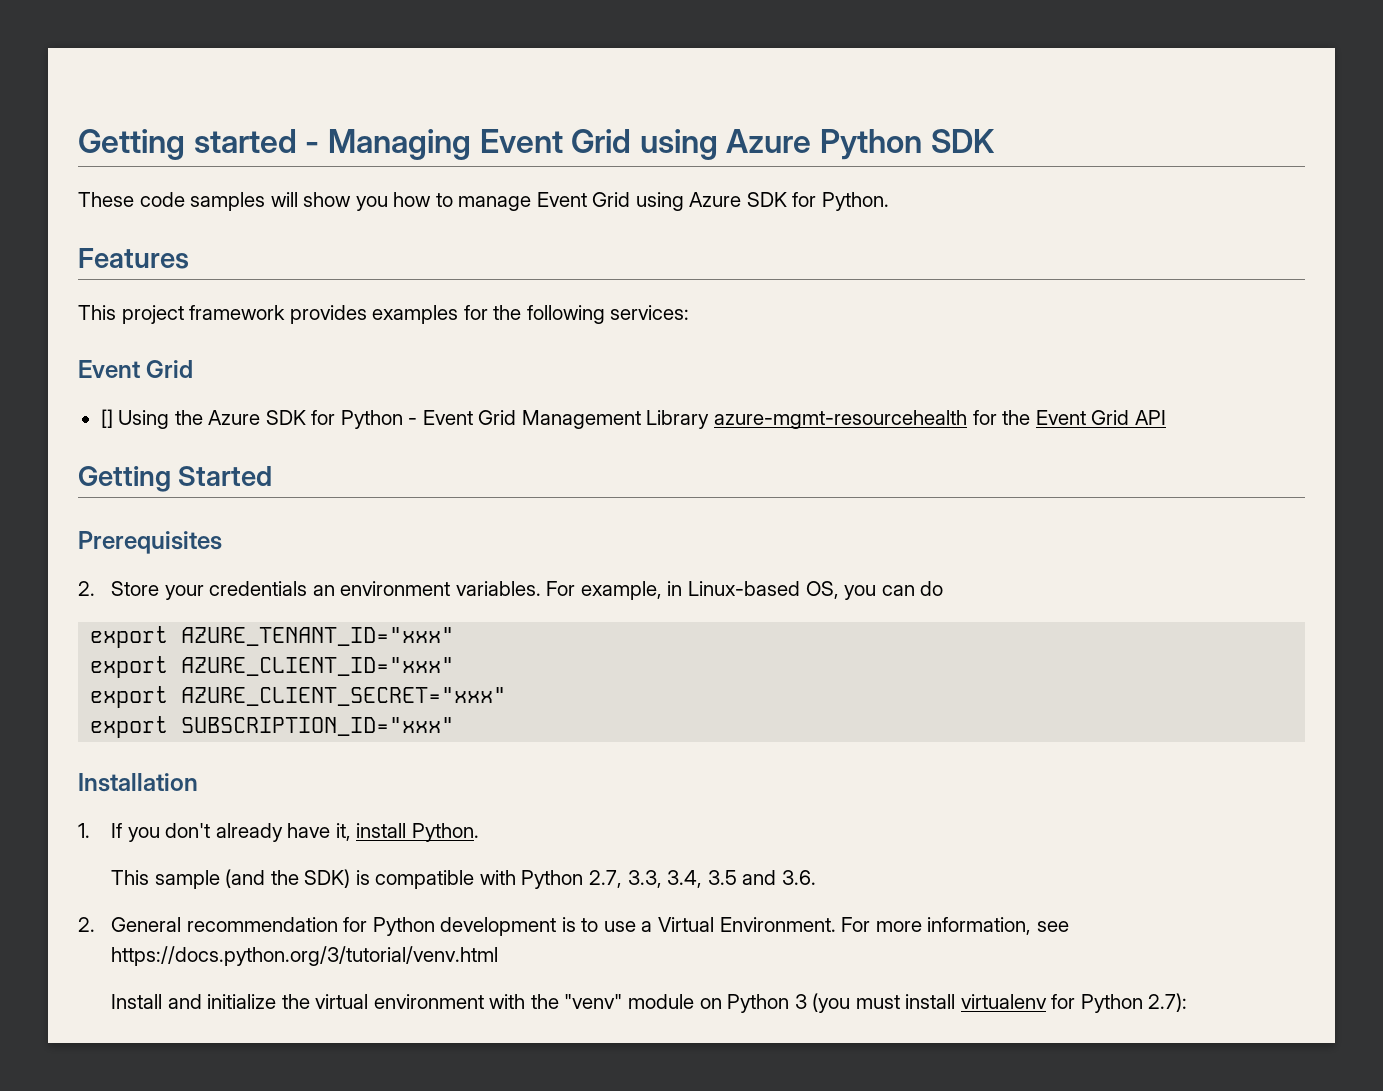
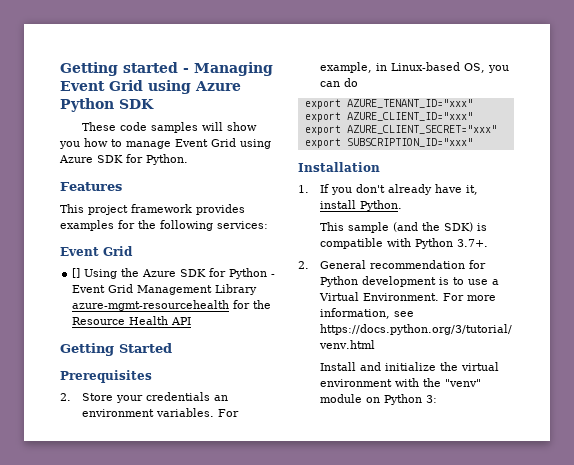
- [] Using the Azure SDK for Python - Event Grid Management Library azure-mgmt-resourcehealth for the Event Grid API
+ [] Using the Azure SDK for Python - Event Grid Management Library azure-mgmt-resourcehealth for the Resource Health API
- This sample (and the SDK) is compatible with Python 2.7, 3.3, 3.4, 3.5 and 3.6.
+ This sample (and the SDK) is compatible with Python 3.7+.
- Install and initialize the virtual environment with the "venv" module on Python 3 (you must install virtualenv for Python 2.7):
+ Install and initialize the virtual environment with the "venv" module on Python 3:

